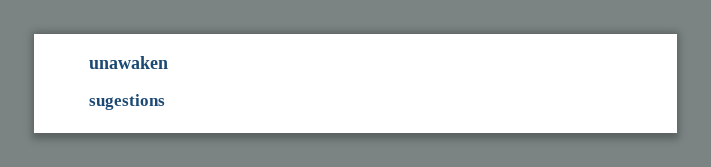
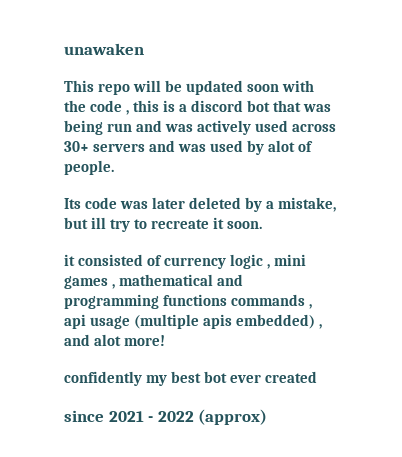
- sugestions
+ This repo will be updated soon with the code , this is a discord bot that was being run and was actively used across 30+ servers and was used by alot of people.
+ Its code was later deleted by a mistake, but ill try to recreate it soon.
+ it consisted of currency logic , mini games , mathematical and programming functions commands , api usage (multiple apis embedded) , and alot more!
+ confidently my best bot ever created
+ since 2021 - 2022 (approx)

